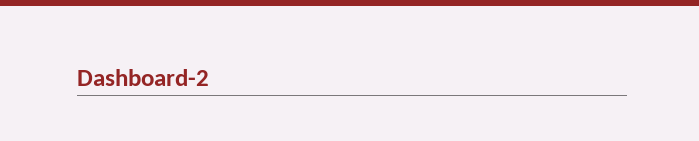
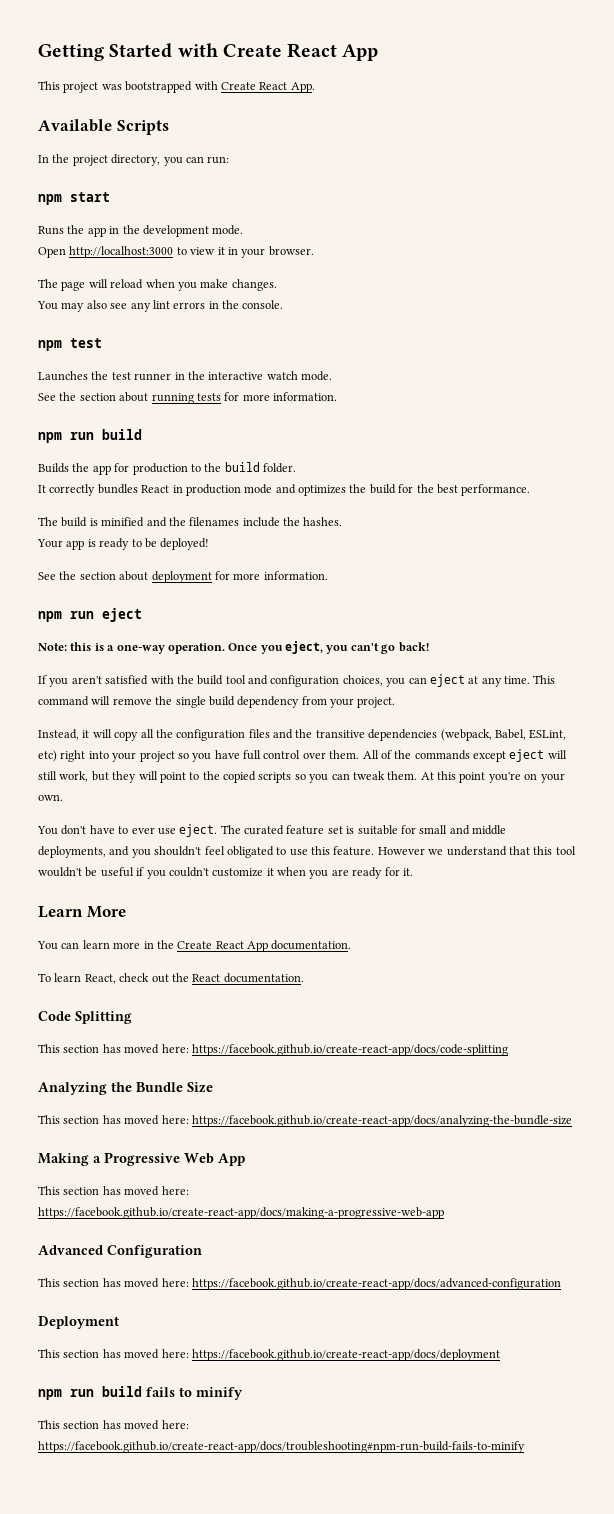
- Dashboard-2
+ Getting Started with Create React App
+ This project was bootstrapped with Create React App.
+ Available Scripts
+ In the project directory, you can run:
+ npm start
+ Runs the app in the development mode.
+ Open http://localhost:3000 to view it in your browser.
+ The page will reload when you make changes.
+ You may also see any lint errors in the console.
+ npm test
+ Launches the test runner in the interactive watch mode.
+ See the section about running tests for more information.
+ npm run build
+ Builds the app for production to the build folder.
+ It correctly bundles React in production mode and optimizes the build for the best performance.
+ The build is minified and the filenames include the hashes.
+ Your app is ready to be deployed!
+ See the section about deployment for more information.
+ npm run eject
+ Note: this is a one-way operation. Once you eject, you can't go back!
+ If you aren't satisfied with the build tool and configuration choices, you can eject at any time. This command will remove the single build dependency from your project.
+ Instead, it will copy all the configuration files and the transitive dependencies (webpack, Babel, ESLint, etc) right into your project so you have full control over them. All of the commands except eject will still work, but they will point to the copied scripts so you can tweak them. At this point you're on your own.
+ You don't have to ever use eject. The curated feature set is suitable for small and middle deployments, and you shouldn't feel obligated to use this feature. However we understand that this tool wouldn't be useful if you couldn't customize it when you are ready for it.
+ Learn More
+ You can learn more in the Create React App documentation.
+ To learn React, check out the React documentation.
+ Code Splitting
+ This section has moved here: https://facebook.github.io/create-react-app/docs/code-splitting
+ Analyzing the Bundle Size
+ This section has moved here: https://facebook.github.io/create-react-app/docs/analyzing-the-bundle-size
+ Making a Progressive Web App
+ This section has moved here: https://facebook.github.io/create-react-app/docs/making-a-progressive-web-app
+ Advanced Configuration
+ This section has moved here: https://facebook.github.io/create-react-app/docs/advanced-configuration
+ Deployment
+ This section has moved here: https://facebook.github.io/create-react-app/docs/deployment
+ npm run build fails to minify
+ This section has moved here: https://facebook.github.io/create-react-app/docs/troubleshooting#npm-run-build-fails-to-minify

